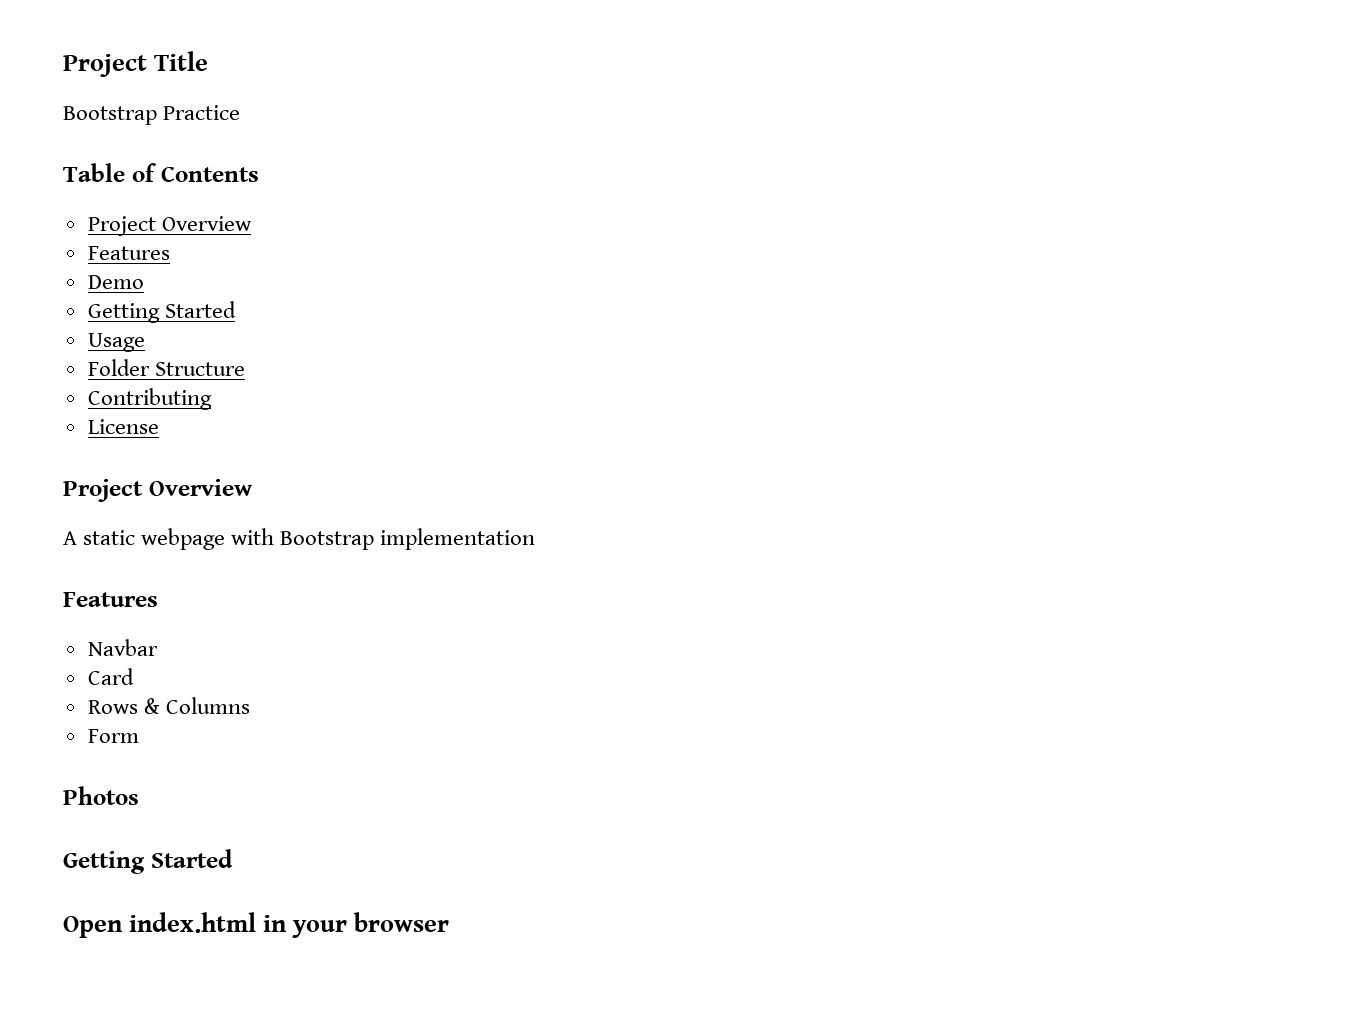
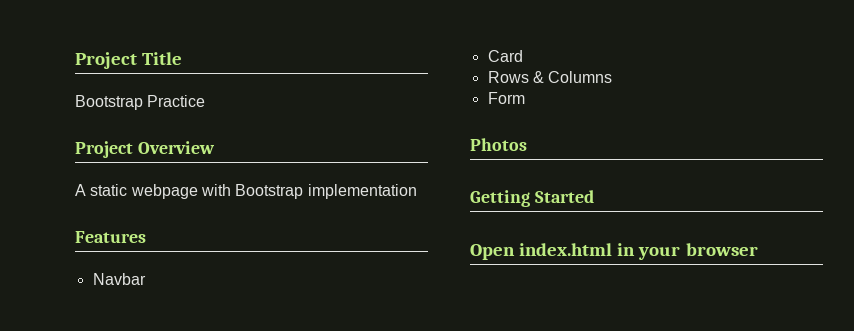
- Table of Contents
- Project Overview
- Features
- Demo
- Getting Started
- Usage
- Folder Structure
- Contributing
- License

